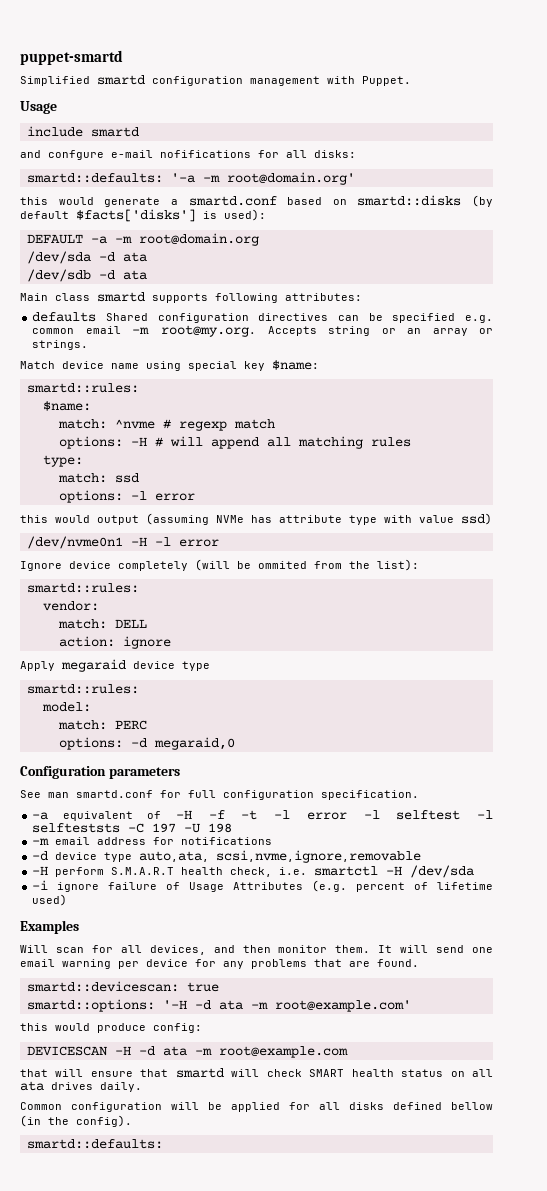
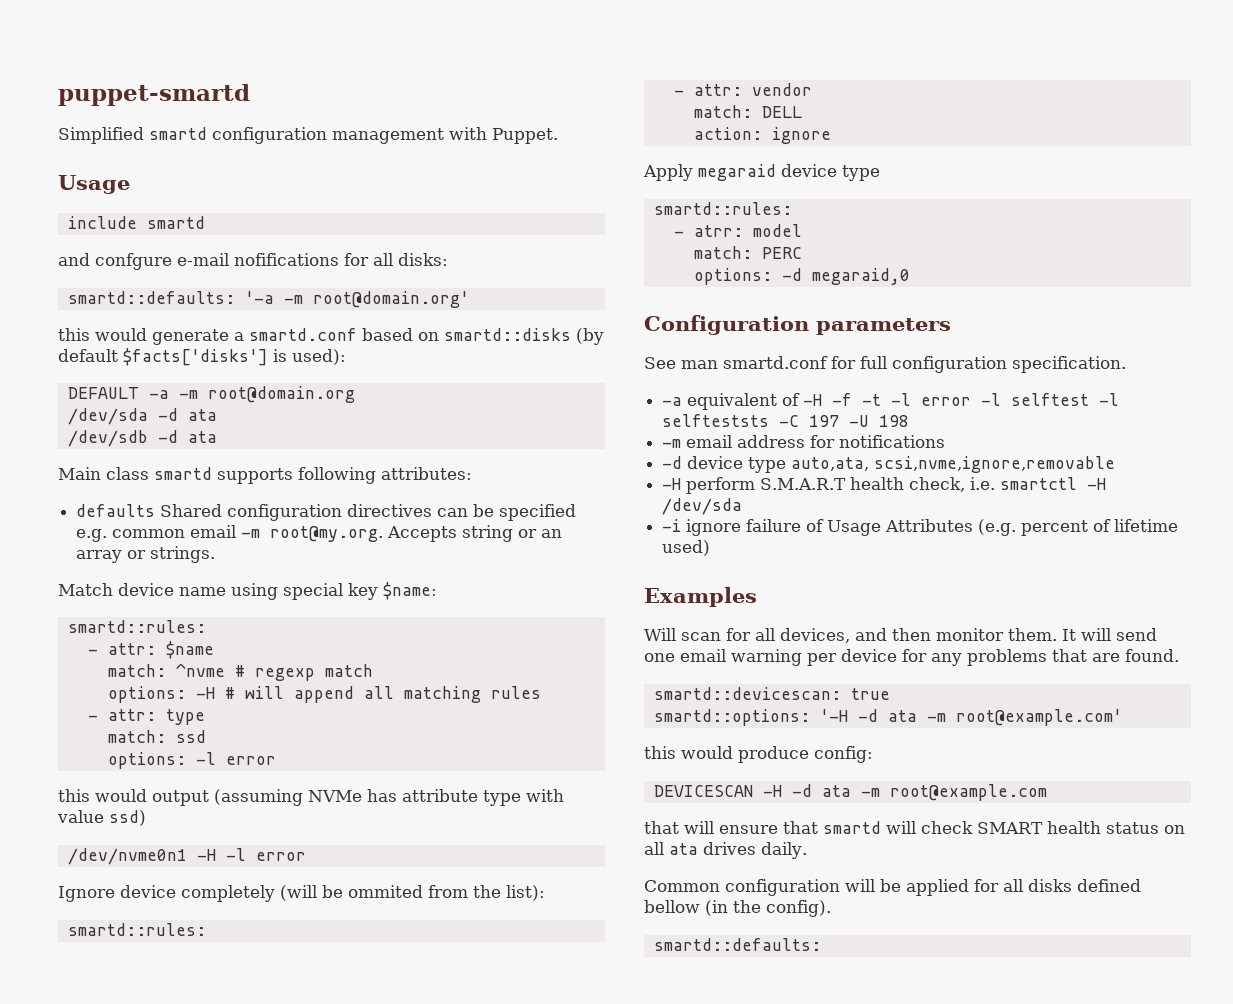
  Match device name using special key $name:
  smartd::rules:
- $name:
+ - attr: $name
- type:
+ - attr: type
- vendor:
+ - attr: vendor
- model:
+ - atrr: model

